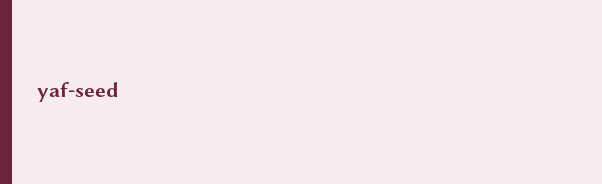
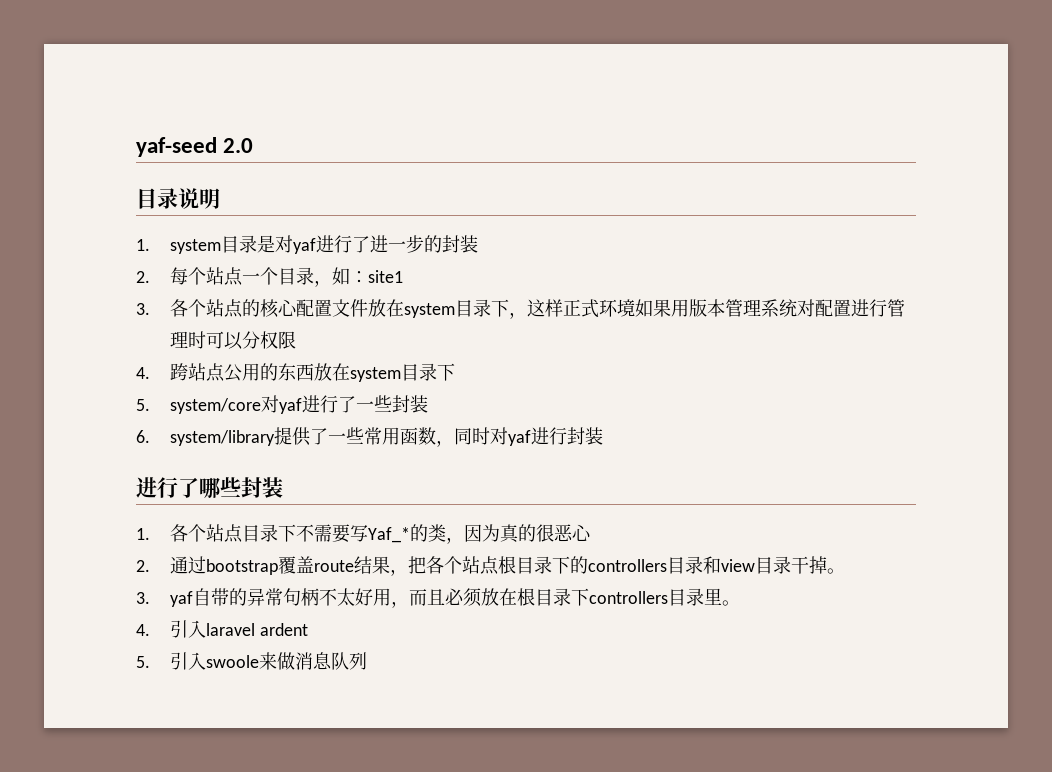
- yaf-seed
+ yaf-seed 2.0
+ 目录说明
+ 1. system目录是对yaf进行了进一步的封装
+ 2.每个站点一个目录，如：site1
+ 3.各个站点的核心配置文件放在system目录下，这样正式环境如果用版本管理系统对配置进行管理时可以分权限
+ 4.跨站点公用的东西放在system目录下
+ 5. system/core对yaf进行了一些封装
+ 6. system/library提供了一些常用函数，同时对yaf进行封装
+ 进行了哪些封装
+ 1.各个站点目录下不需要写Yaf_*的类，因为真的很恶心
+ 2.通过bootstrap覆盖route结果，把各个站点根目录下的controllers目录和view目录干掉。
+ 3. yaf自带的异常句柄不太好用，而且必须放在根目录下controllers目录里。
+ 4.引入laravel ardent
+ 5.引入swoole来做消息队列

